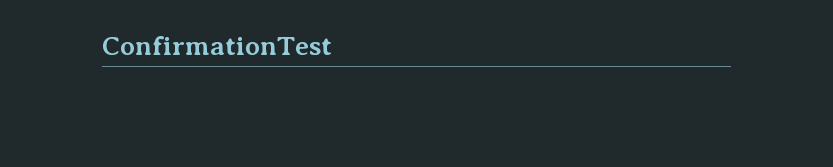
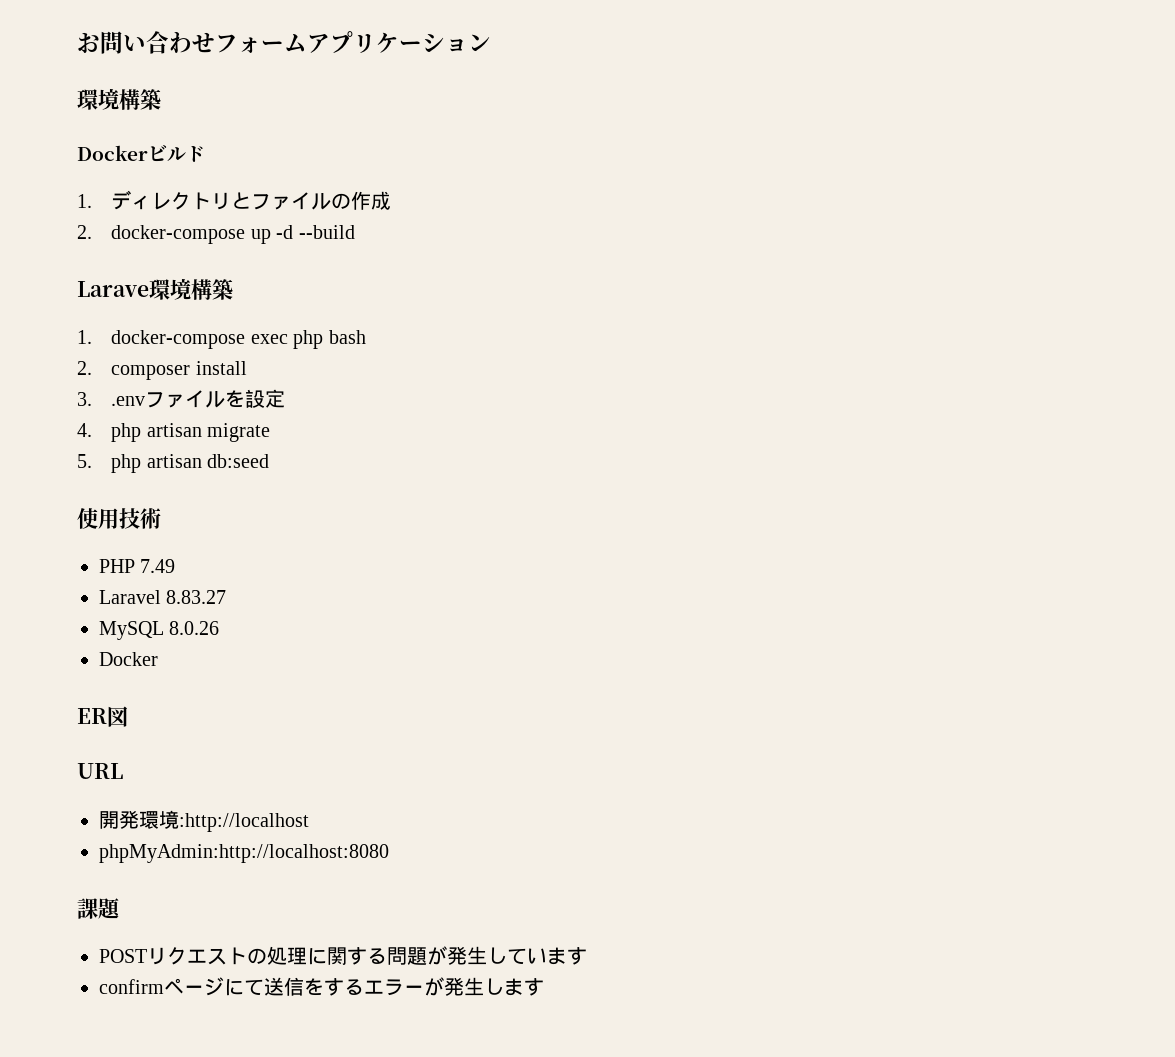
- ConfirmationTest
+ お問い合わせフォームアプリケーション
+ 環境構築
+ Dockerビルド
+ 1.ディレクトリとファイルの作成
+ 2. docker-compose up -d --build
+ Larave環境構築
+ 1. docker-compose exec php bash
+ 2. composer install
+ 3. .envファイルを設定
+ 4. php artisan migrate
+ 5. php artisan db:seed
+ 使用技術
+ PHP 7.49
+ Laravel 8.83.27
+ MySQL 8.0.26
+ Docker
+ ER図
+ URL
+ 開発環境:http://localhost
+ phpMyAdmin:http://localhost:8080
+ 課題
+ POSTリクエストの処理に関する問題が発生しています
+ confirmページにて送信をするエラーが発生します

